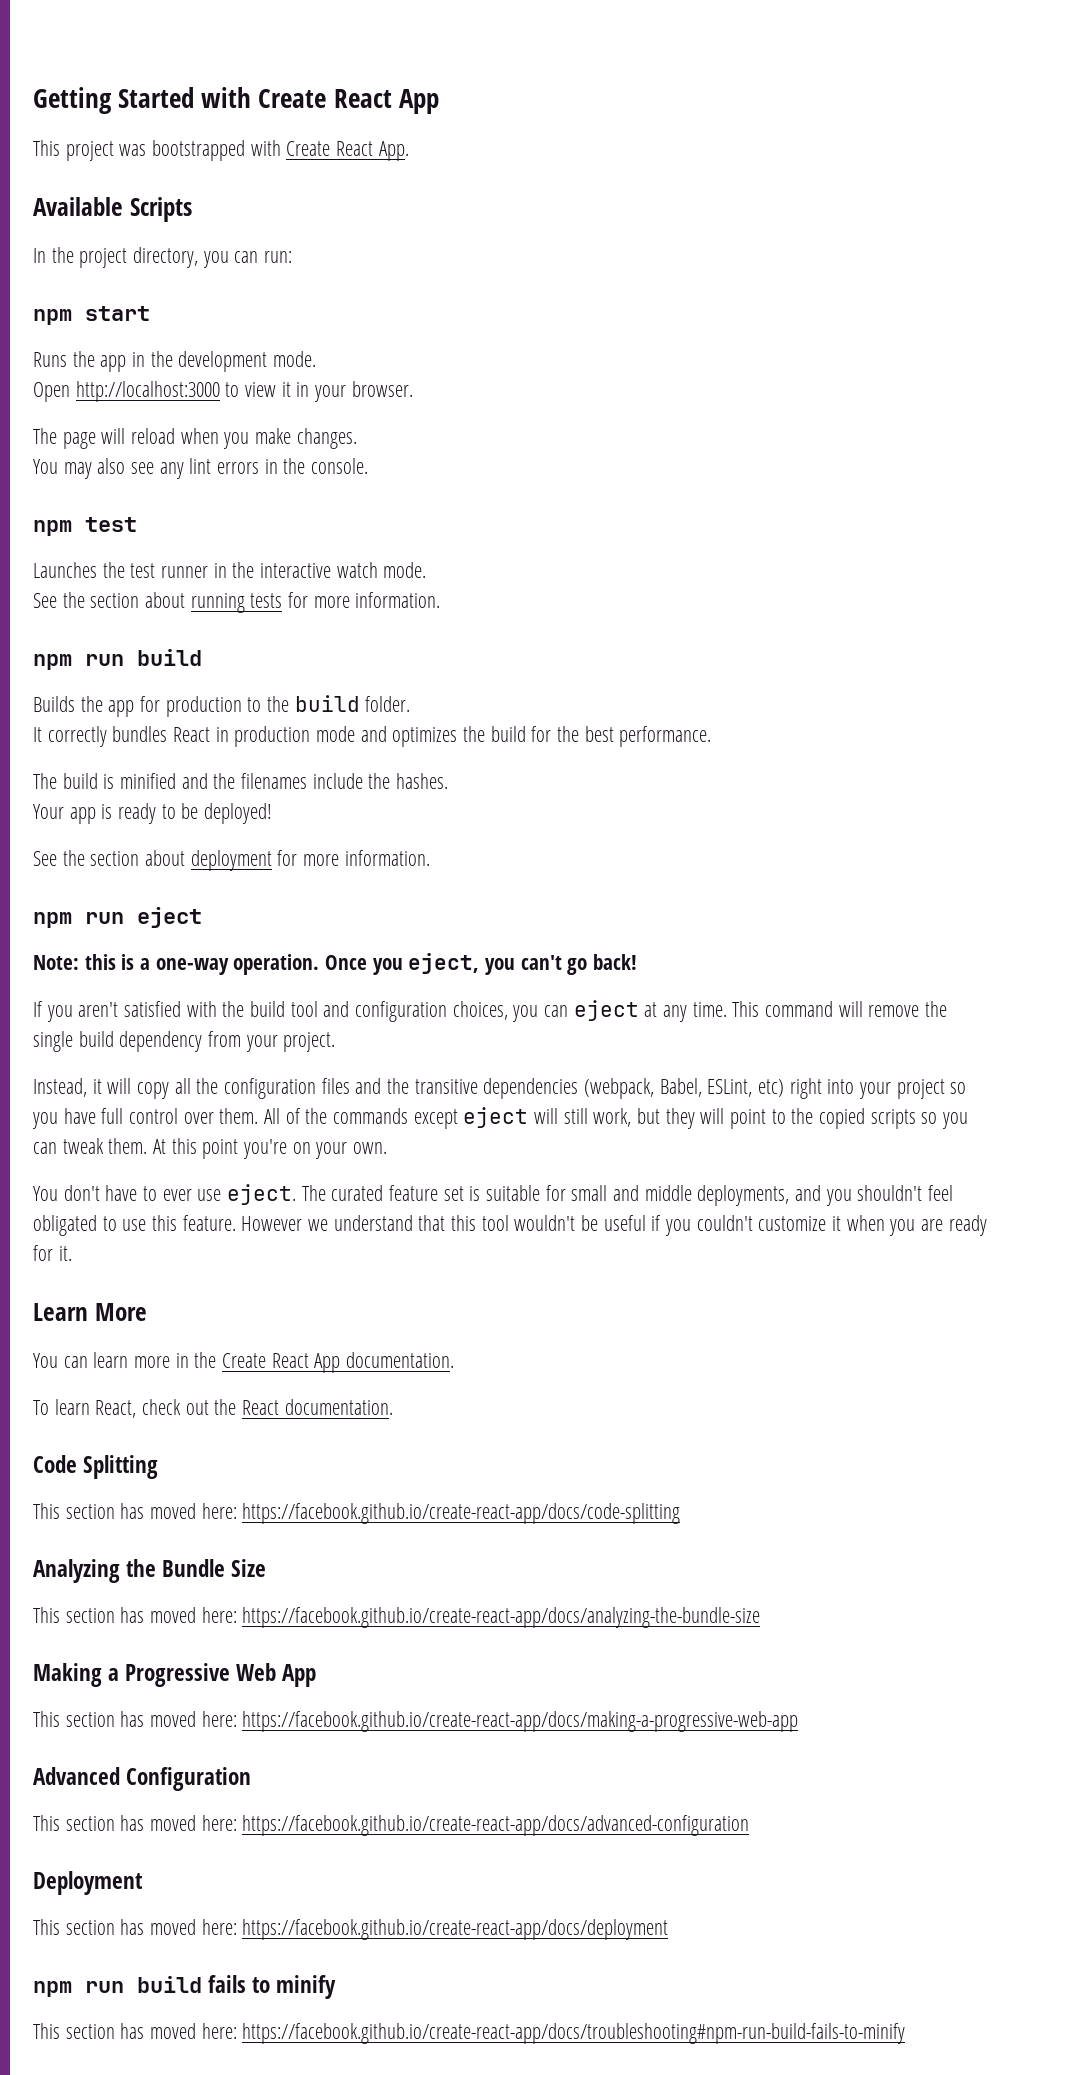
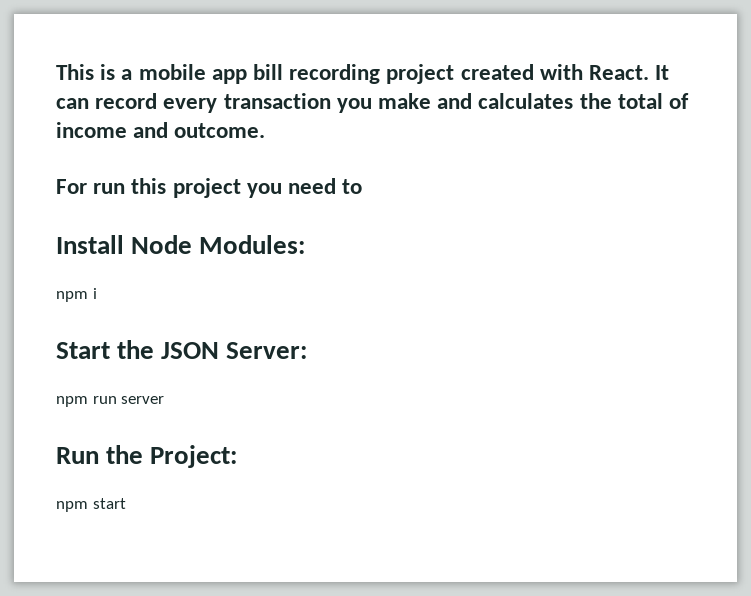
- Getting Started with Create React App
- This project was bootstrapped with Create React App.
- Available Scripts
- In the project directory, you can run:
+ This is a mobile app bill recording project created with React. It can record every transaction you make and calculates the total of income and outcome.
+ For run this project you need to
+ Install Node Modules:
+ npm i
+ Start the JSON Server:
+ npm run server
+ Run the Project:
  npm start
- Runs the app in the development mode.
- Open http://localhost:3000 to view it in your browser.
- The page will reload when you make changes.
- You may also see any lint errors in the console.
- npm test
- Launches the test runner in the interactive watch mode.
- See the section about running tests for more information.
- npm run build
- Builds the app for production to the build folder.
- It correctly bundles React in production mode and optimizes the build for the best performance.
- The build is minified and the filenames include the hashes.
- Your app is ready to be deployed!
- See the section about deployment for more information.
- npm run eject
- Note: this is a one-way operation. Once you eject, you can't go back!
- If you aren't satisfied with the build tool and configuration choices, you can eject at any time. This command will remove the single build dependency from your project.
- Instead, it will copy all the configuration files and the transitive dependencies (webpack, Babel, ESLint, etc) right into your project so you have full control over them. All of the commands except eject will still work, but they will point to the copied scripts so you can tweak them. At this point you're on your own.
- You don't have to ever use eject. The curated feature set is suitable for small and middle deployments, and you shouldn't feel obligated to use this feature. However we understand that this tool wouldn't be useful if you couldn't customize it when you are ready for it.
- Learn More
- You can learn more in the Create React App documentation.
- To learn React, check out the React documentation.
- Code Splitting
- This section has moved here: https://facebook.github.io/create-react-app/docs/code-splitting
- Analyzing the Bundle Size
- This section has moved here: https://facebook.github.io/create-react-app/docs/analyzing-the-bundle-size
- Making a Progressive Web App
- This section has moved here: https://facebook.github.io/create-react-app/docs/making-a-progressive-web-app
- Advanced Configuration
- This section has moved here: https://facebook.github.io/create-react-app/docs/advanced-configuration
- Deployment
- This section has moved here: https://facebook.github.io/create-react-app/docs/deployment
- npm run build fails to minify
- This section has moved here: https://facebook.github.io/create-react-app/docs/troubleshooting#npm-run-build-fails-to-minify

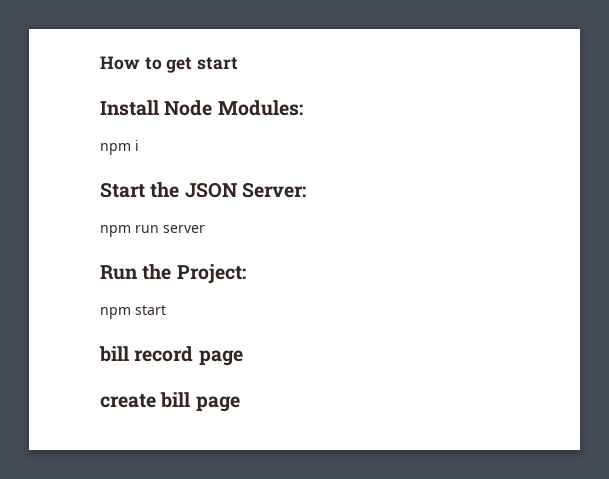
- This is a mobile app bill recording project created with React. It can record every transaction you make and calculates the total of income and outcome.
- For run this project you need to
+ How to get start
+ bill record page
+ create bill page

